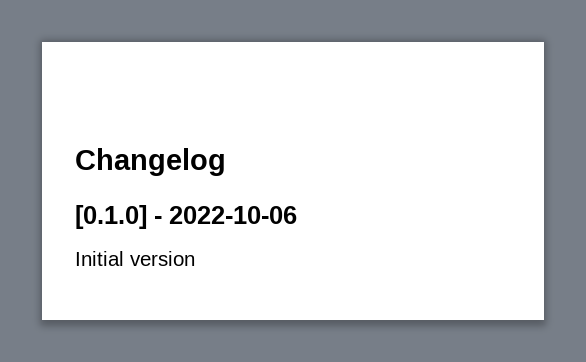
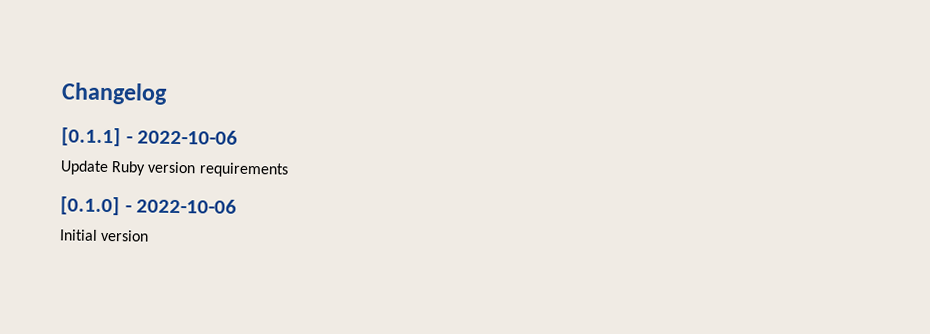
+ [0.1.1] - 2022-10-06
+ Update Ruby version requirements

